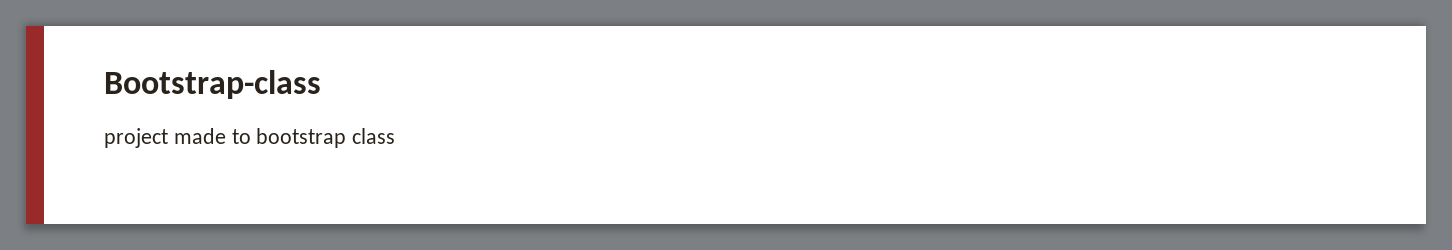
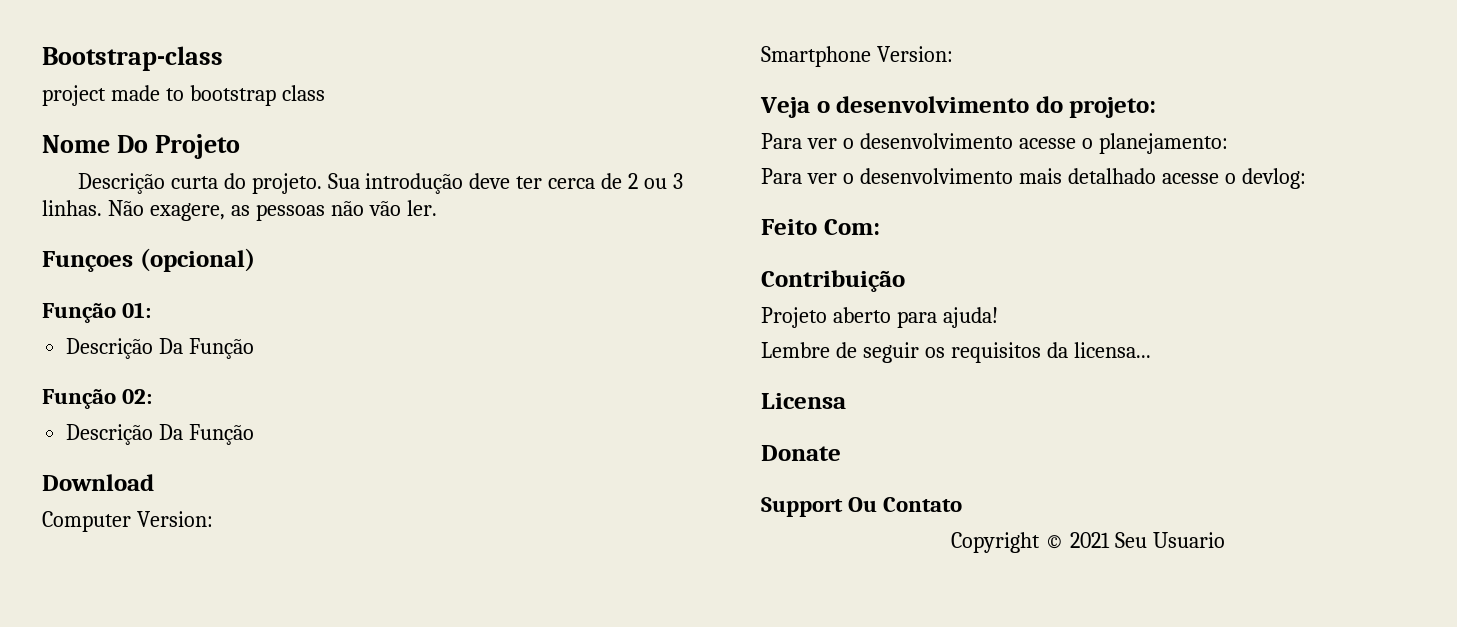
+ Nome Do Projeto
+ Descrição curta do projeto. Sua introdução deve ter cerca de 2 ou 3 linhas. Não exagere, as pessoas não vão ler.
+ Funçoes (opcional)
+ Função 01:
+ Descrição Da Função
+ Função 02:
+ Descrição Da Função
+ Download
+ Computer Version:
+ Smartphone Version:
+ Veja o desenvolvimento do projeto:
+ Para ver o desenvolvimento acesse o planejamento:
+ Para ver o desenvolvimento mais detalhado acesse o devlog:
+ Feito Com:
+ Contribuição
+ Projeto aberto para ajuda!
+ Lembre de seguir os requisitos da licensa...
+ Licensa
+ Donate
+ Support Ou Contato
+ Copyright © 2021 Seu Usuario

